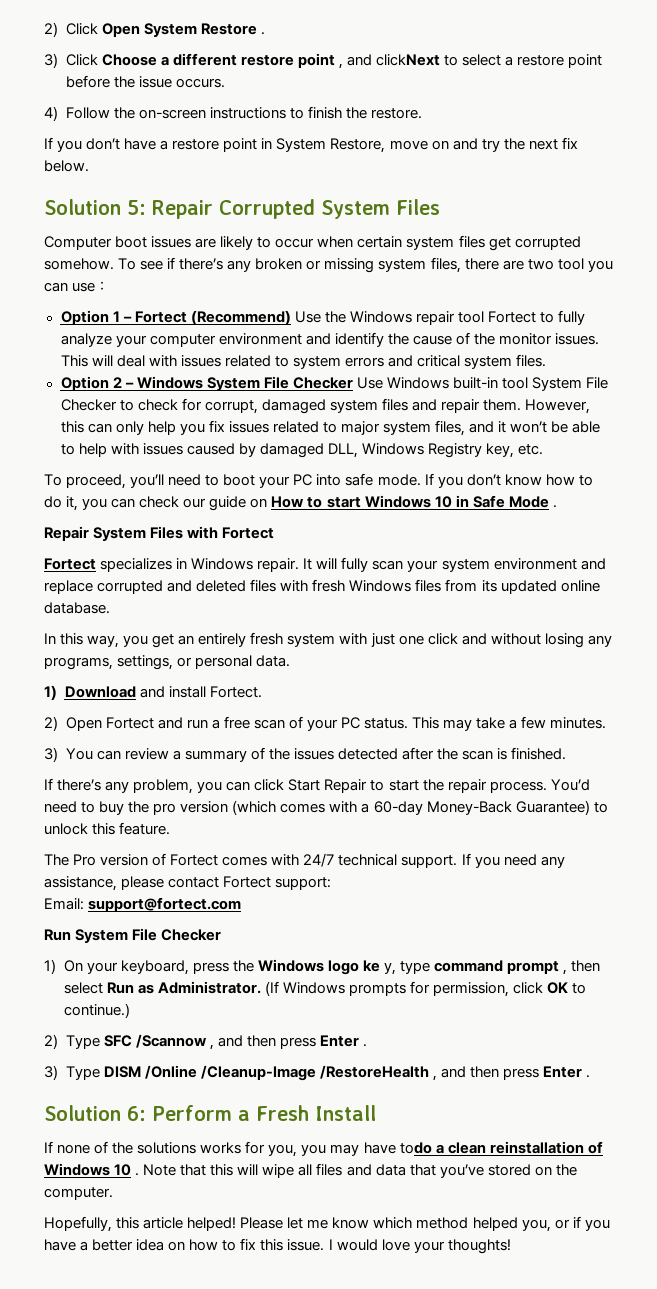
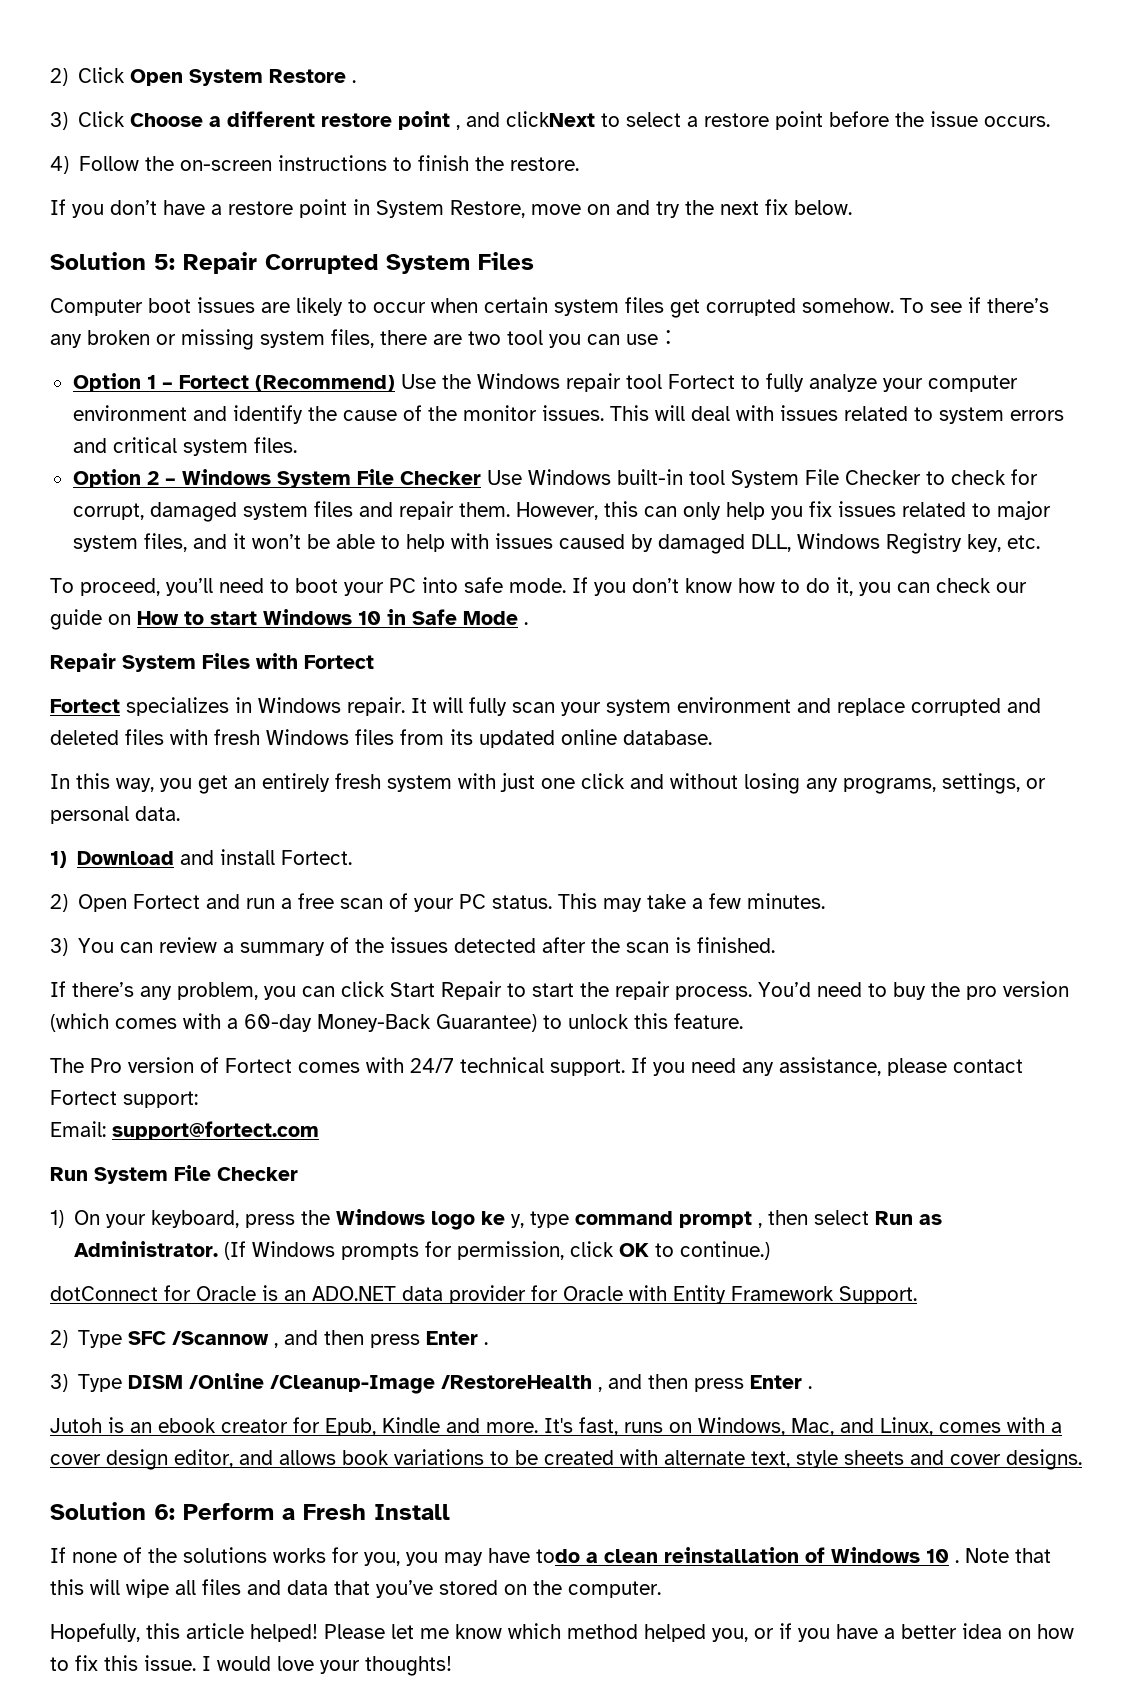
+ dotConnect for Oracle is an ADO.NET data provider for Oracle with Entity Framework Support.
+ Jutoh is an ebook creator for Epub, Kindle and more. It's fast, runs on Windows, Mac, and Linux, comes with a cover design editor, and allows book variations to be created with alternate text, style sheets and cover designs.

